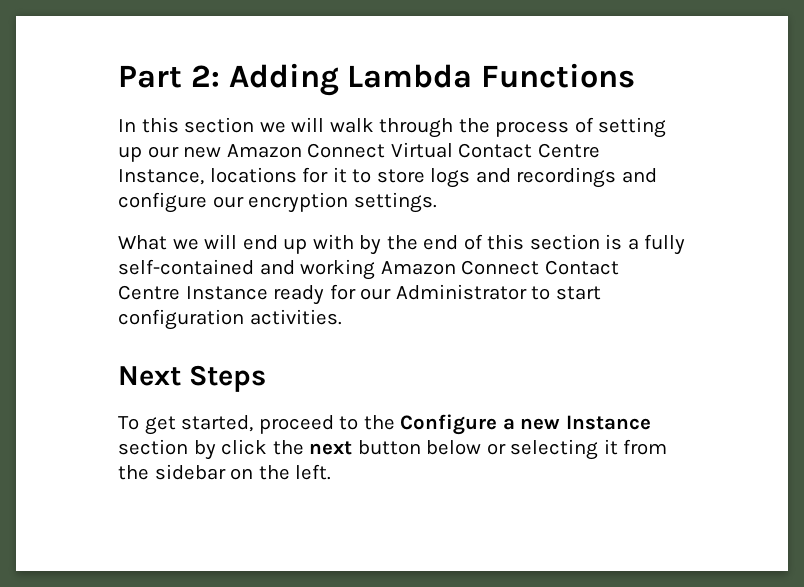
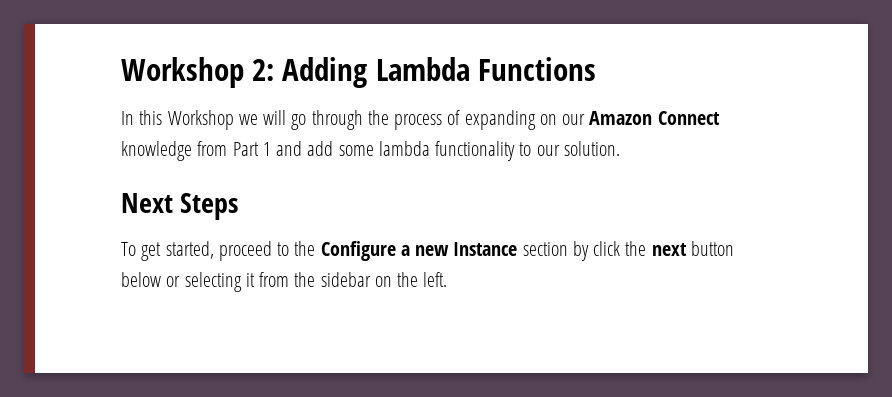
- Part 2: Adding Lambda Functions
+ Workshop 2: Adding Lambda Functions
- In this section we will walk through the process of setting up our new Amazon Connect Virtual Contact Centre Instance, locations for it to store logs and recordings and configure our encryption settings.
- What we will end up with by the end of this section is a fully self-contained and working Amazon Connect Contact Centre Instance ready for our Administrator to start configuration activities.
+ In this Workshop we will go through the process of expanding on our Amazon Connect knowledge from Part 1 and add some lambda functionality to our solution.

